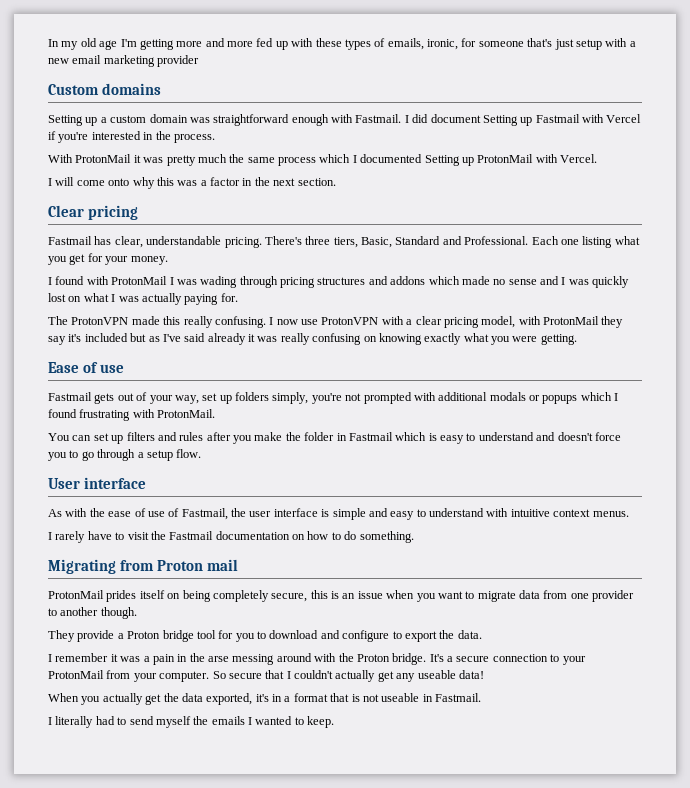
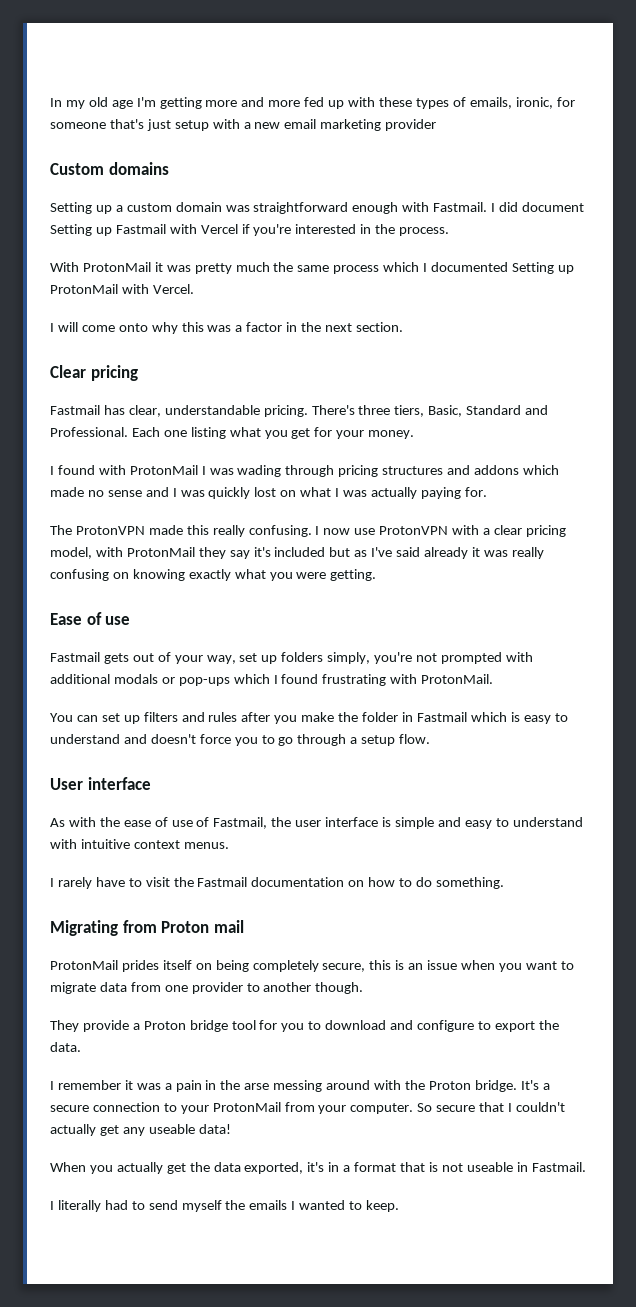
- Fastmail gets out of your way, set up folders simply, you're not prompted with additional modals or popups which I found frustrating with ProtonMail.
+ Fastmail gets out of your way, set up folders simply, you're not prompted with additional modals or pop-ups which I found frustrating with ProtonMail.

